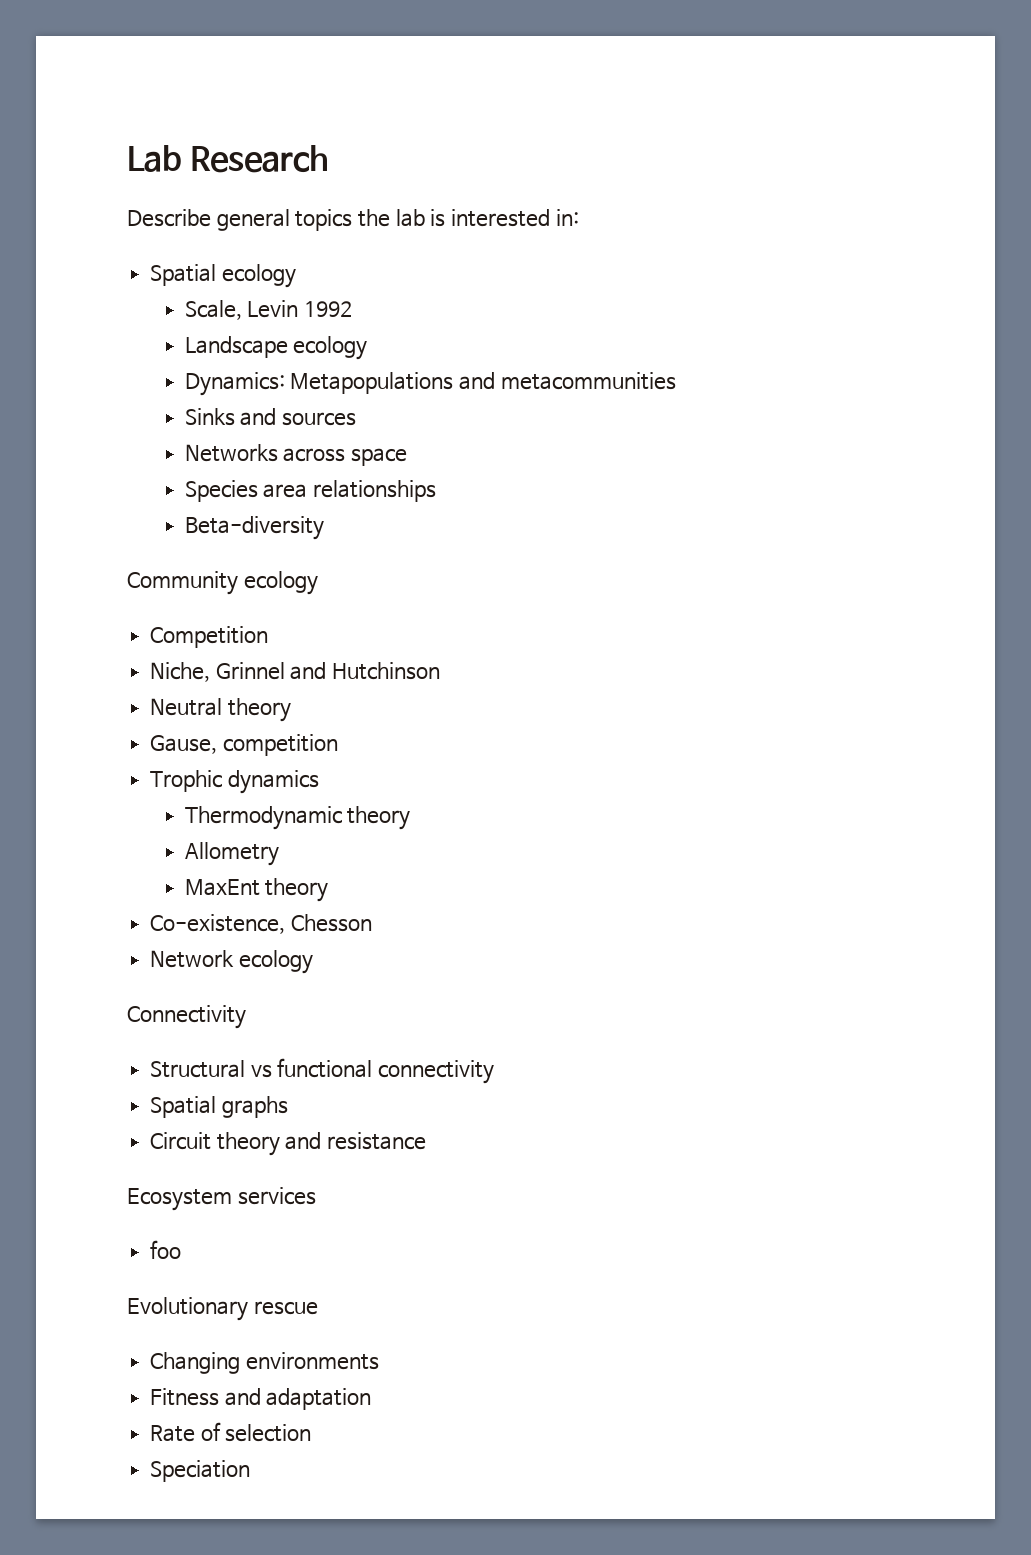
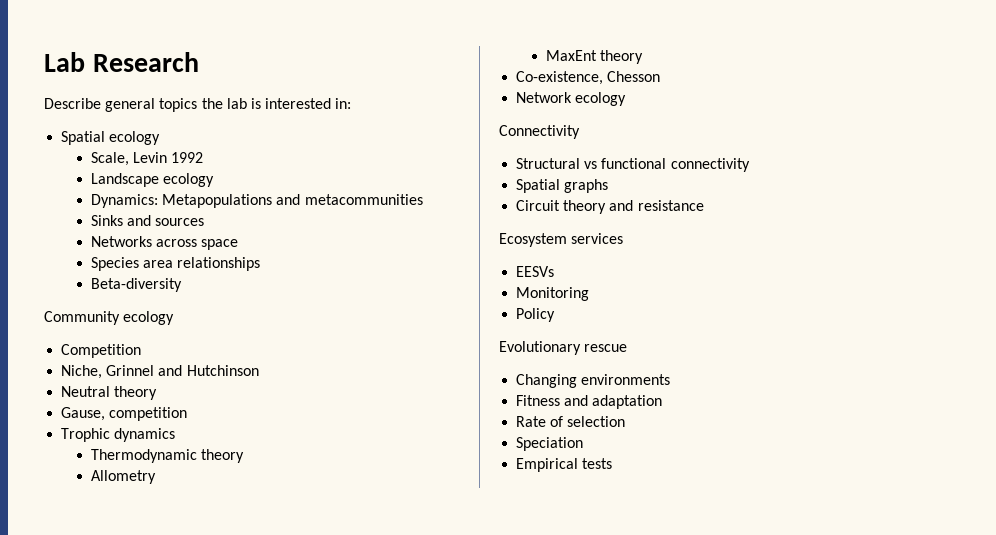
- foo
+ EESVs
+ Monitoring
+ Policy
+ Empirical tests

